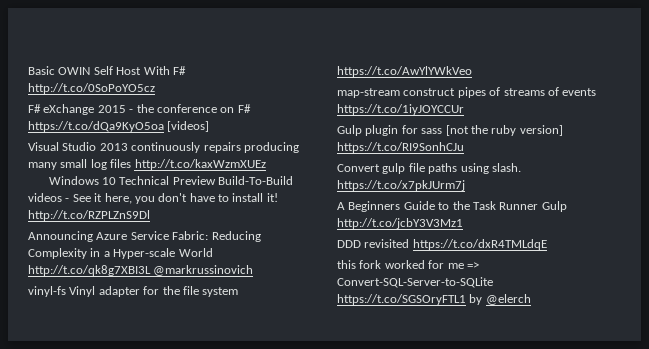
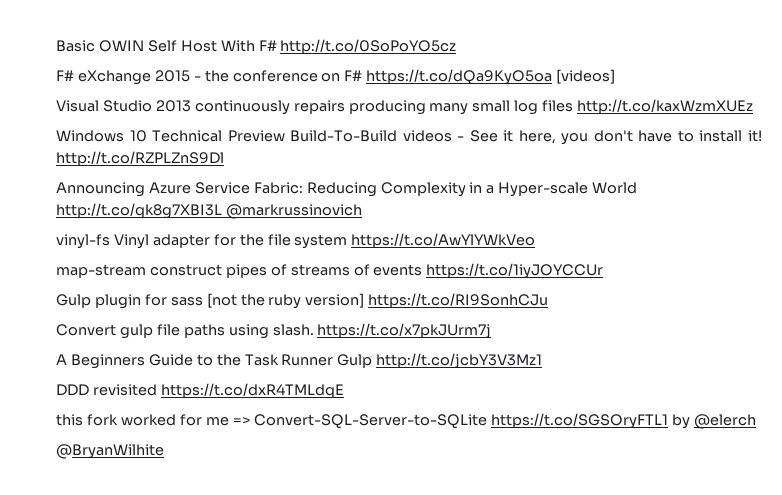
+ @BryanWilhite

